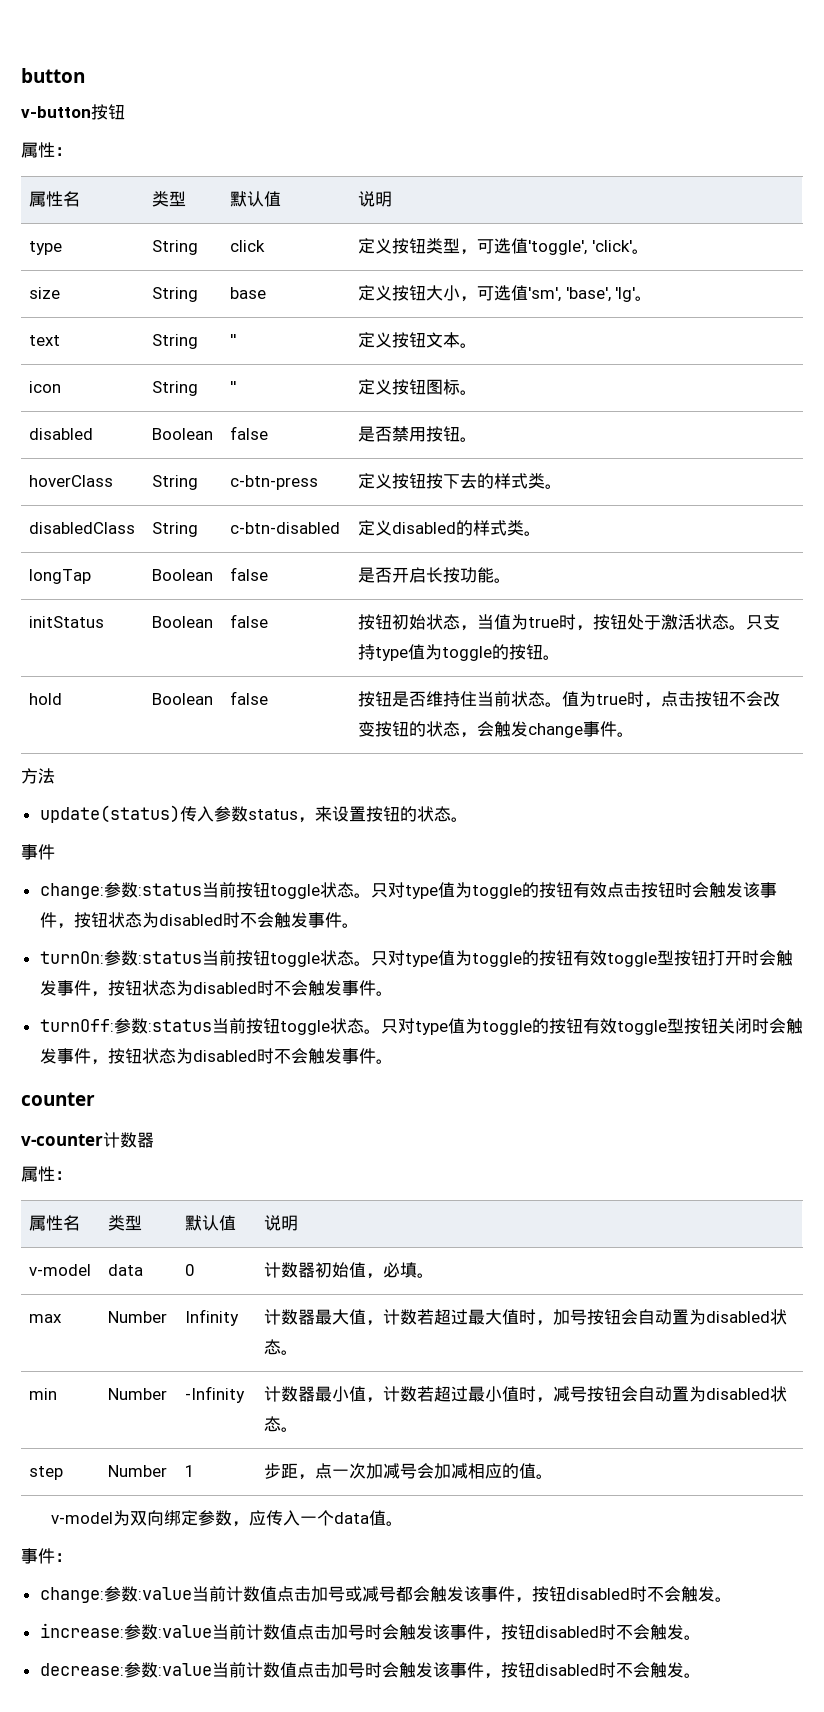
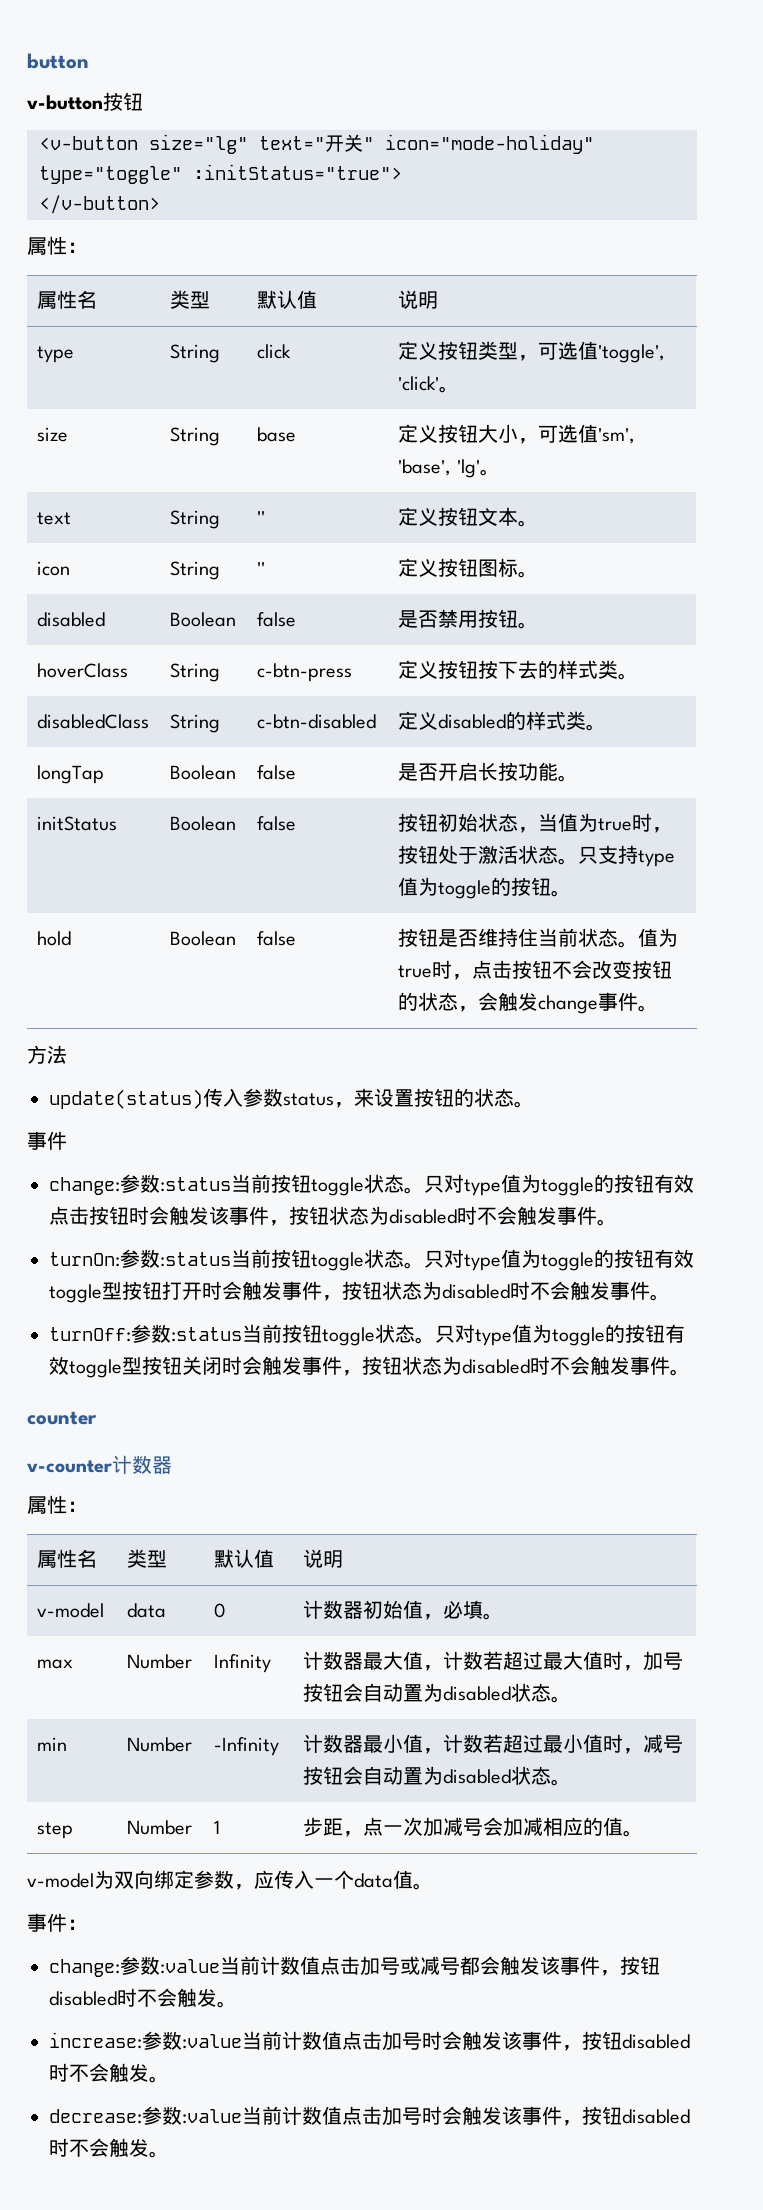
+ <v-button size="lg" text="开关" icon="mode-holiday" type="toggle" :initStatus="true">
+ </v-button>

